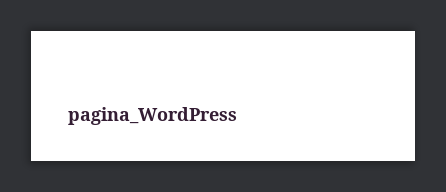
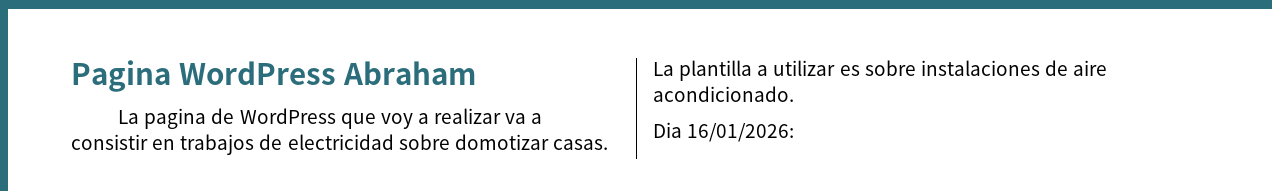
- pagina_WordPress
+ Pagina WordPress Abraham
+ La pagina de WordPress que voy a realizar va a consistir en trabajos de electricidad sobre domotizar casas. La plantilla a utilizar es sobre instalaciones de aire acondicionado.
+ Dia 16/01/2026:

